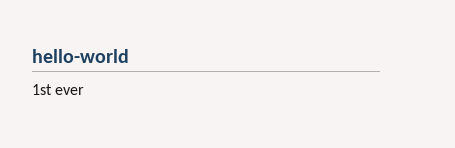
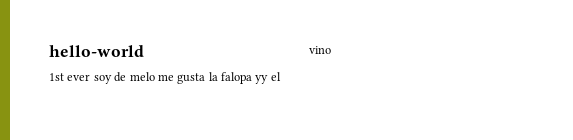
- 1st ever
+ 1st ever soy de melo me gusta la falopa yy el vino

